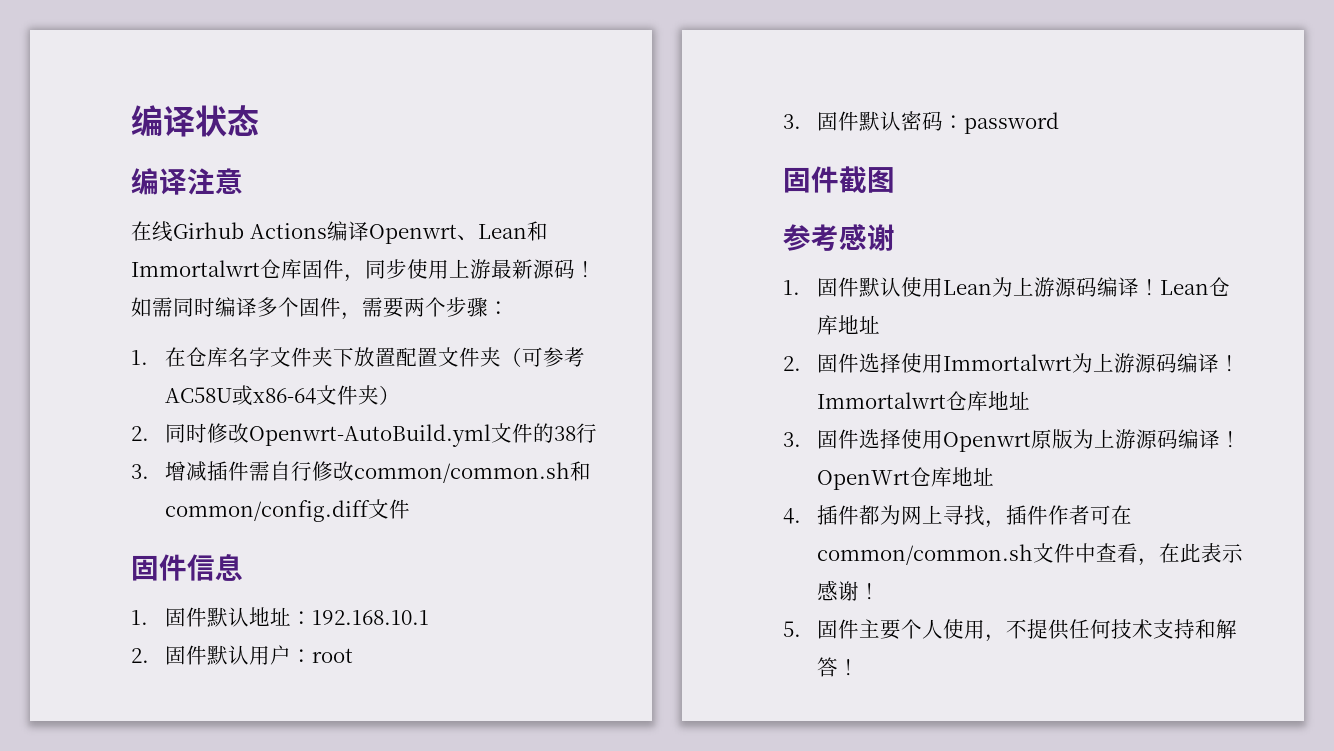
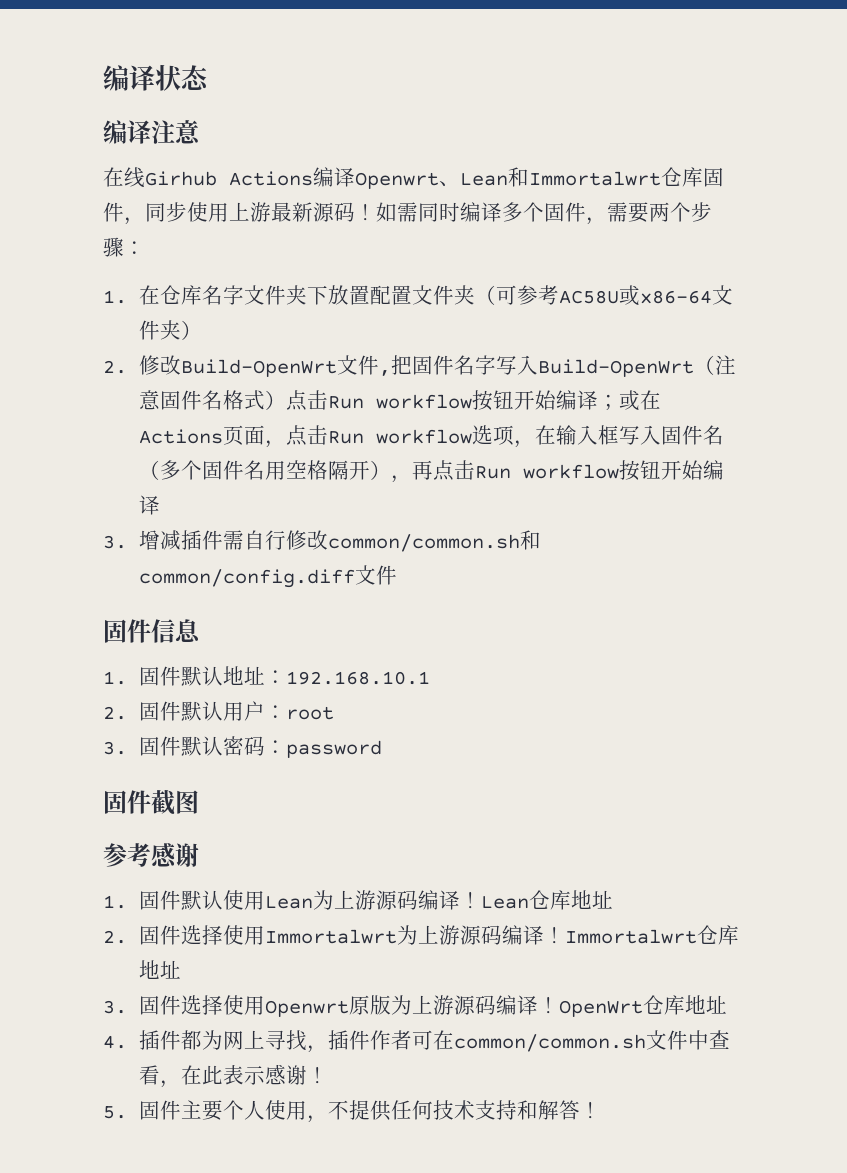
- 2.同时修改Openwrt-AutoBuild.yml文件的38行
+ 2.修改Build-OpenWrt文件,把固件名字写入Build-OpenWrt（注意固件名格式）点击Run workflow按钮开始编译；或在Actions页面，点击Run workflow选项，在输入框写入固件名（多个固件名用空格隔开），再点击Run workflow按钮开始编译

